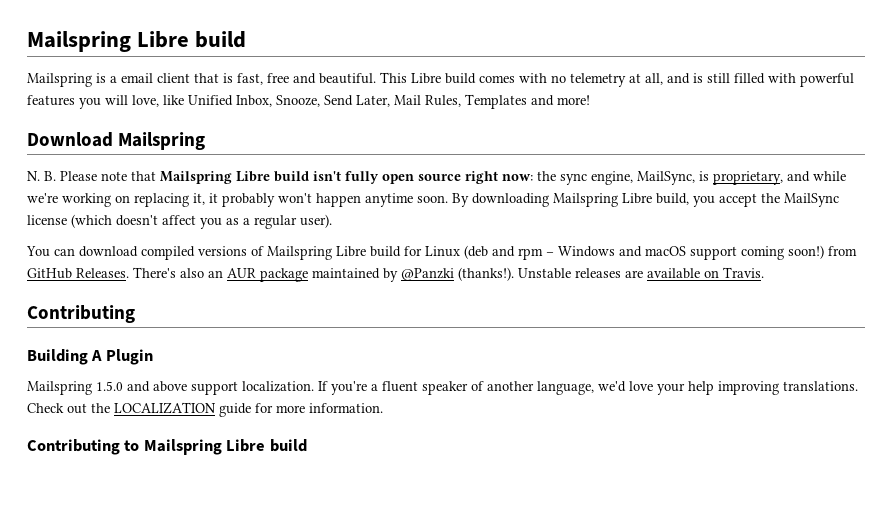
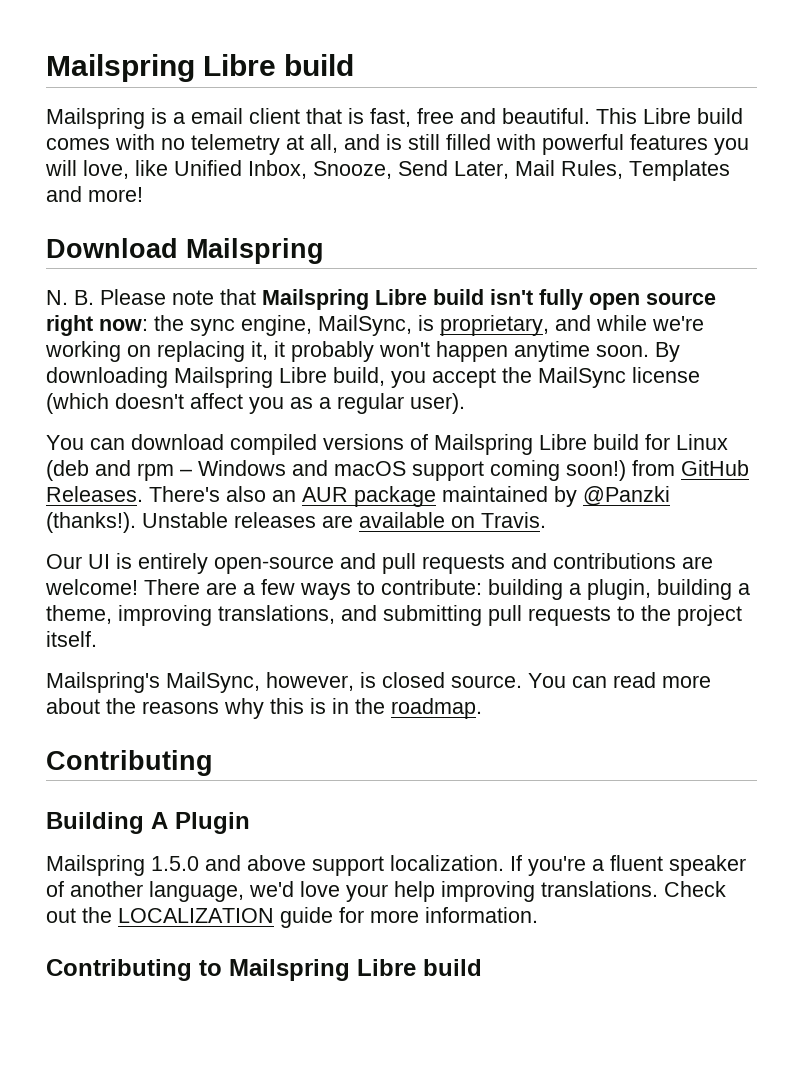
+ Our UI is entirely open-source and pull requests and contributions are welcome! There are a few ways to contribute: building a plugin, building a theme, improving translations, and submitting pull requests to the project itself.
+ Mailspring's MailSync, however, is closed source. You can read more about the reasons why this is in the roadmap.

